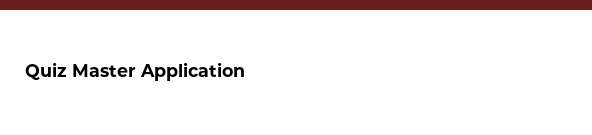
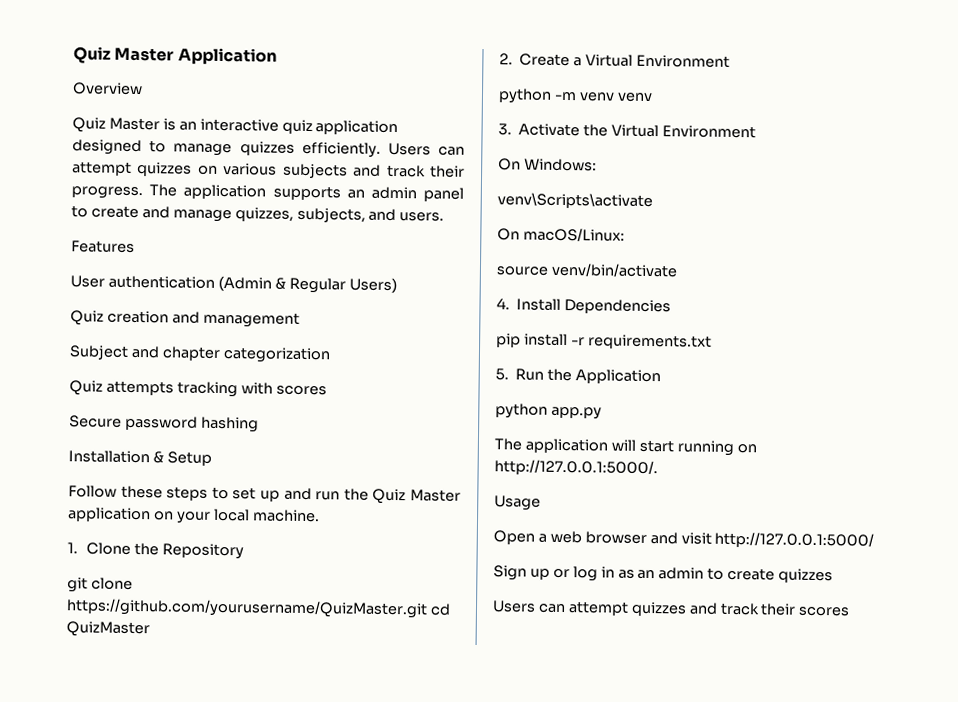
+ Overview
+ Quiz Master is an interactive quiz application designed to manage quizzes efficiently. Users can attempt quizzes on various subjects and track their progress. The application supports an admin panel to create and manage quizzes, subjects, and users.
+ Features
+ User authentication (Admin & Regular Users)
+ Quiz creation and management
+ Subject and chapter categorization
+ Quiz attempts tracking with scores
+ Secure password hashing
+ Installation & Setup
+ Follow these steps to set up and run the Quiz Master application on your local machine.
+ 1. Clone the Repository
+ git clone https://github.com/yourusername/QuizMaster.git cd QuizMaster
+ 2. Create a Virtual Environment
+ python -m venv venv
+ 3. Activate the Virtual Environment
+ On Windows:
+ venv\Scripts\activate
+ On macOS/Linux:
+ source venv/bin/activate
+ 4. Install Dependencies
+ pip install -r requirements.txt
+ 5. Run the Application
+ python app.py
+ The application will start running on http://127.0.0.1:5000/.
+ Usage
+ Open a web browser and visit http://127.0.0.1:5000/
+ Sign up or log in as an admin to create quizzes
+ Users can attempt quizzes and track their scores

